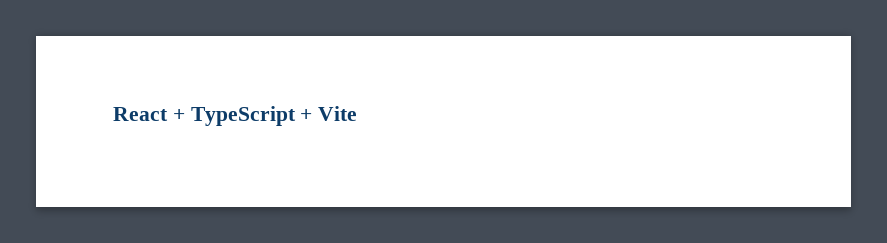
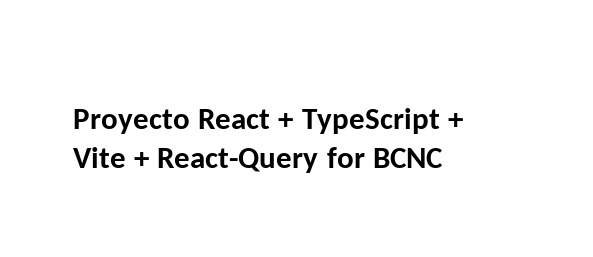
- React + TypeScript + Vite
+ Proyecto React + TypeScript + Vite + React-Query for BCNC

